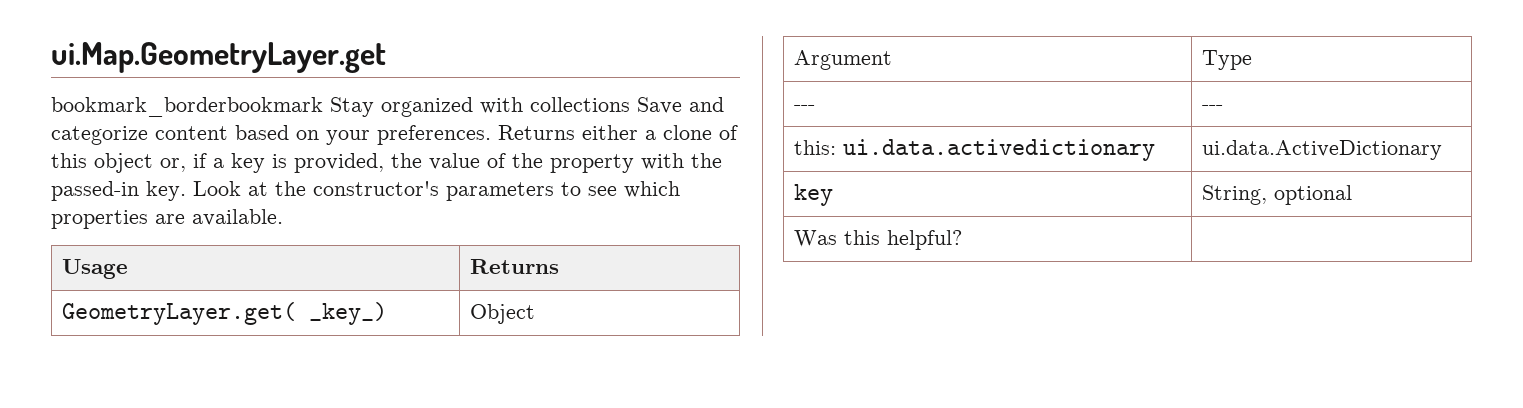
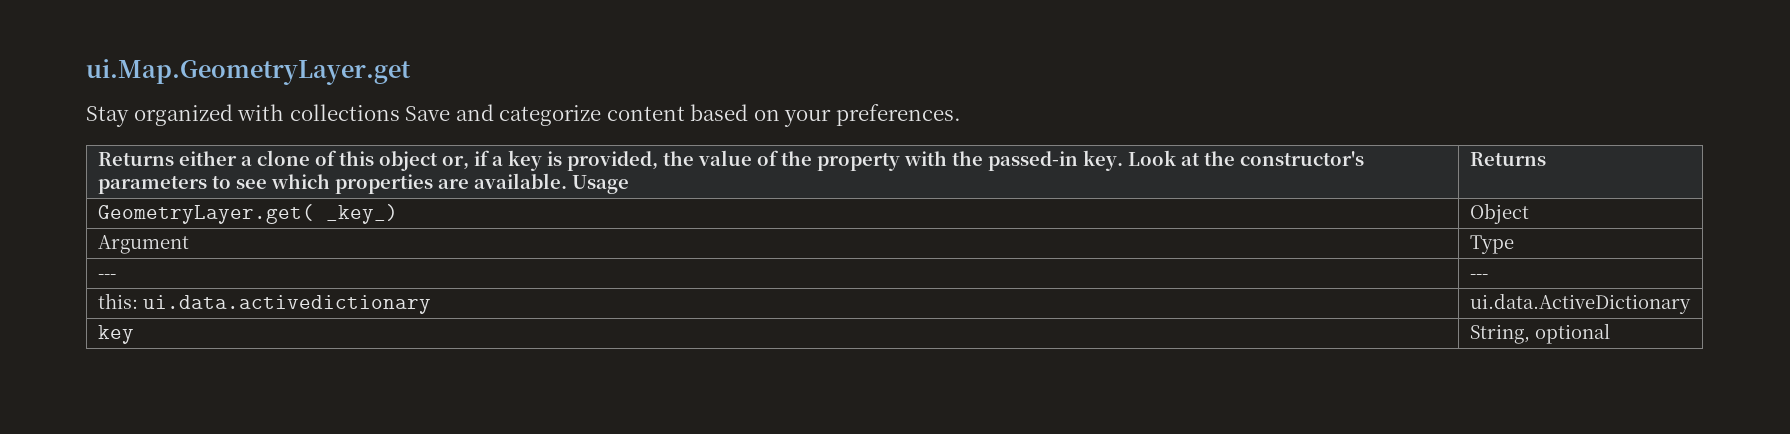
- bookmark_borderbookmark Stay organized with collections Save and categorize content based on your preferences. Returns either a clone of this object or, if a key is provided, the value of the property with the passed-in key. Look at the constructor's parameters to see which properties are available.
- Usage | Returns
+ Stay organized with collections Save and categorize content based on your preferences.
+ Returns either a clone of this object or, if a key is provided, the value of the property with the passed-in key. Look at the constructor's parameters to see which properties are available. Usage | Returns
- Was this helpful? |

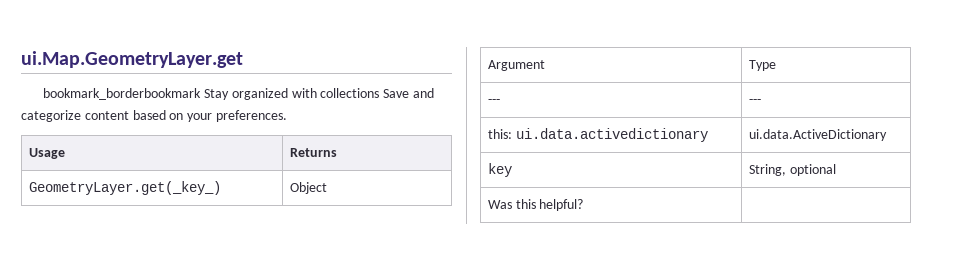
- Stay organized with collections Save and categorize content based on your preferences.
+ bookmark_borderbookmark Stay organized with collections Save and categorize content based on your preferences.
- Returns either a clone of this object or, if a key is provided, the value of the property with the passed-in key. Look at the constructor's parameters to see which properties are available. Usage | Returns
+ Usage | Returns
- GeometryLayer.get( _key_) | Object
+ GeometryLayer.get(_key_) | Object
+ Was this helpful? |

